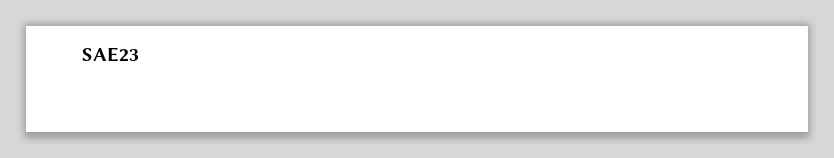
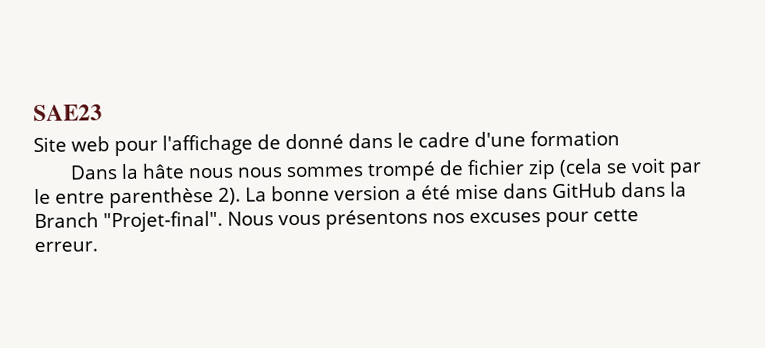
+ Site web pour l'affichage de donné dans le cadre d'une formation
+ Dans la hâte nous nous sommes trompé de fichier zip (cela se voit par le entre parenthèse 2). La bonne version a été mise dans GitHub dans la Branch "Projet-final". Nous vous présentons nos excuses pour cette erreur.

